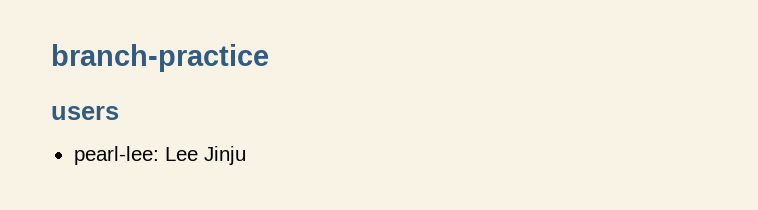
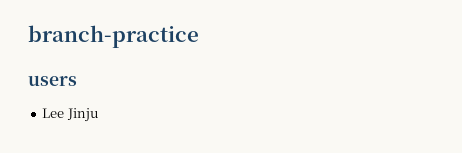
- pearl-lee: Lee Jinju
+ Lee Jinju

